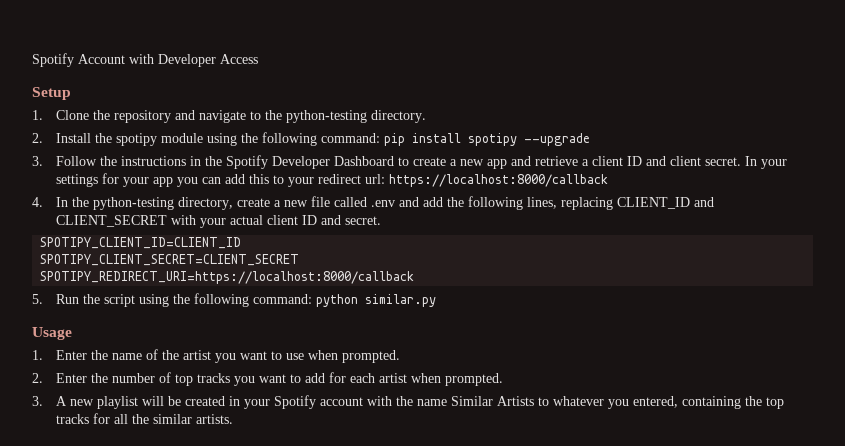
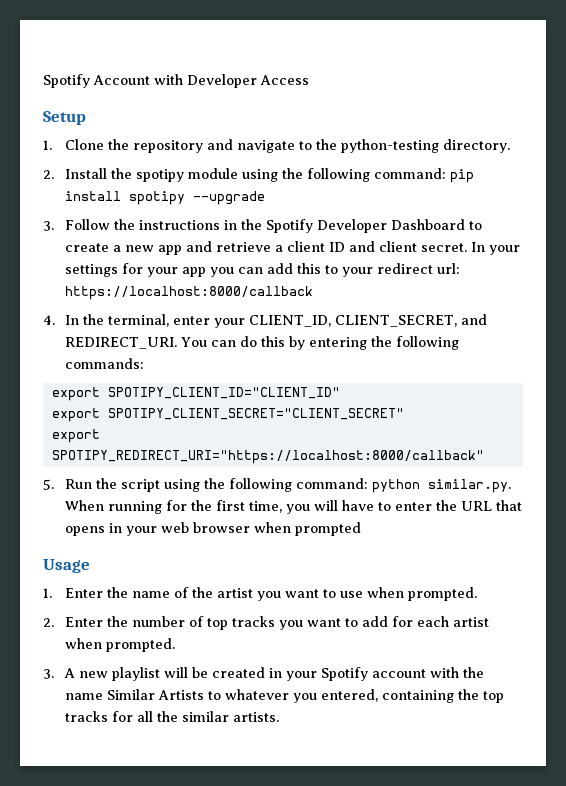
- 4. In the python-testing directory, create a new file called .env and add the following lines, replacing CLIENT_ID and CLIENT_SECRET with your actual client ID and secret.
- SPOTIPY_CLIENT_ID=CLIENT_ID
- SPOTIPY_CLIENT_SECRET=CLIENT_SECRET
- SPOTIPY_REDIRECT_URI=https://localhost:8000/callback
+ 4. In the terminal, enter your CLIENT_ID, CLIENT_SECRET, and REDIRECT_URI. You can do this by entering the following commands:
+ export SPOTIPY_CLIENT_ID="CLIENT_ID"
+ export SPOTIPY_CLIENT_SECRET="CLIENT_SECRET"
+ export SPOTIPY_REDIRECT_URI="https://localhost:8000/callback"
- 5. Run the script using the following command: python similar.py
+ 5. Run the script using the following command: python similar.py. When running for the first time, you will have to enter the URL that opens in your web browser when prompted

